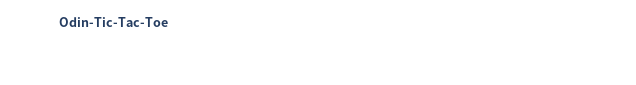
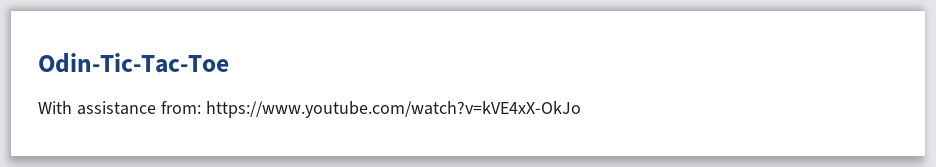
+ With assistance from: https://www.youtube.com/watch?v=kVE4xX-OkJo

